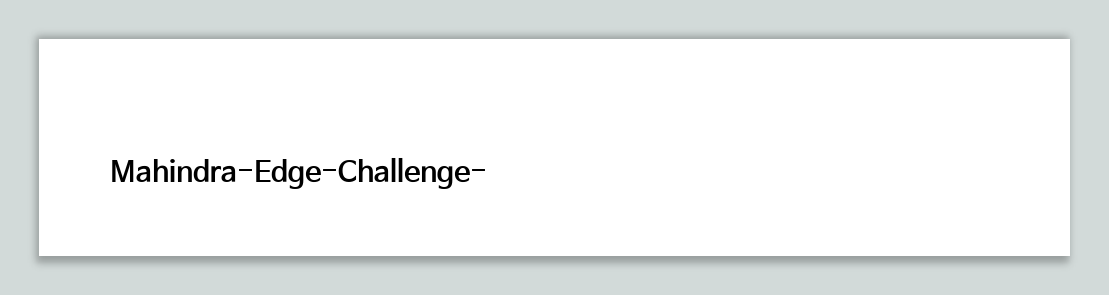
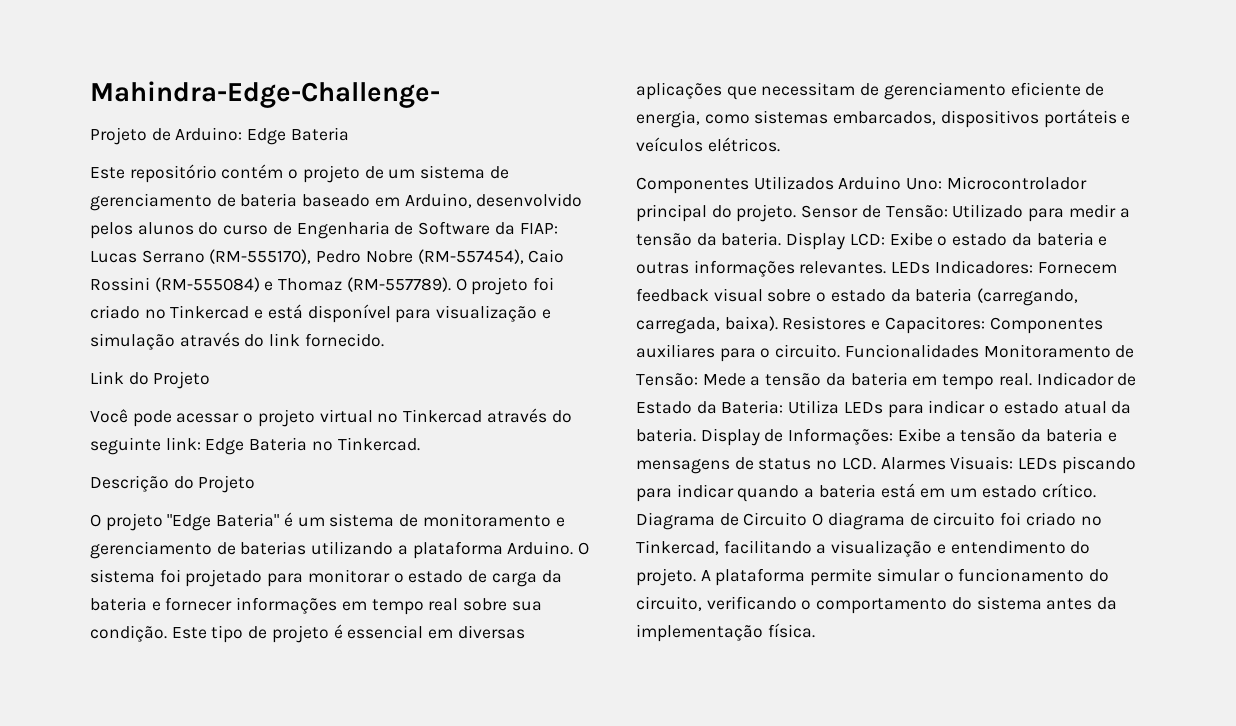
+ Projeto de Arduino: Edge Bateria
+ Este repositório contém o projeto de um sistema de gerenciamento de bateria baseado em Arduino, desenvolvido pelos alunos do curso de Engenharia de Software da FIAP: Lucas Serrano (RM-555170), Pedro Nobre (RM-557454), Caio Rossini (RM-555084) e Thomaz (RM-557789). O projeto foi criado no Tinkercad e está disponível para visualização e simulação através do link fornecido.
+ Link do Projeto
+ Você pode acessar o projeto virtual no Tinkercad através do seguinte link: Edge Bateria no Tinkercad.
+ Descrição do Projeto
+ O projeto "Edge Bateria" é um sistema de monitoramento e gerenciamento de baterias utilizando a plataforma Arduino. O sistema foi projetado para monitorar o estado de carga da bateria e fornecer informações em tempo real sobre sua condição. Este tipo de projeto é essencial em diversas aplicações que necessitam de gerenciamento eficiente de energia, como sistemas embarcados, dispositivos portáteis e veículos elétricos.
+ Componentes Utilizados Arduino Uno: Microcontrolador principal do projeto. Sensor de Tensão: Utilizado para medir a tensão da bateria. Display LCD: Exibe o estado da bateria e outras informações relevantes. LEDs Indicadores: Fornecem feedback visual sobre o estado da bateria (carregando, carregada, baixa). Resistores e Capacitores: Componentes auxiliares para o circuito. Funcionalidades Monitoramento de Tensão: Mede a tensão da bateria em tempo real. Indicador de Estado da Bateria: Utiliza LEDs para indicar o estado atual da bateria. Display de Informações: Exibe a tensão da bateria e mensagens de status no LCD. Alarmes Visuais: LEDs piscando para indicar quando a bateria está em um estado crítico. Diagrama de Circuito O diagrama de circuito foi criado no Tinkercad, facilitando a visualização e entendimento do projeto. A plataforma permite simular o funcionamento do circuito, verificando o comportamento do sistema antes da implementação física.

